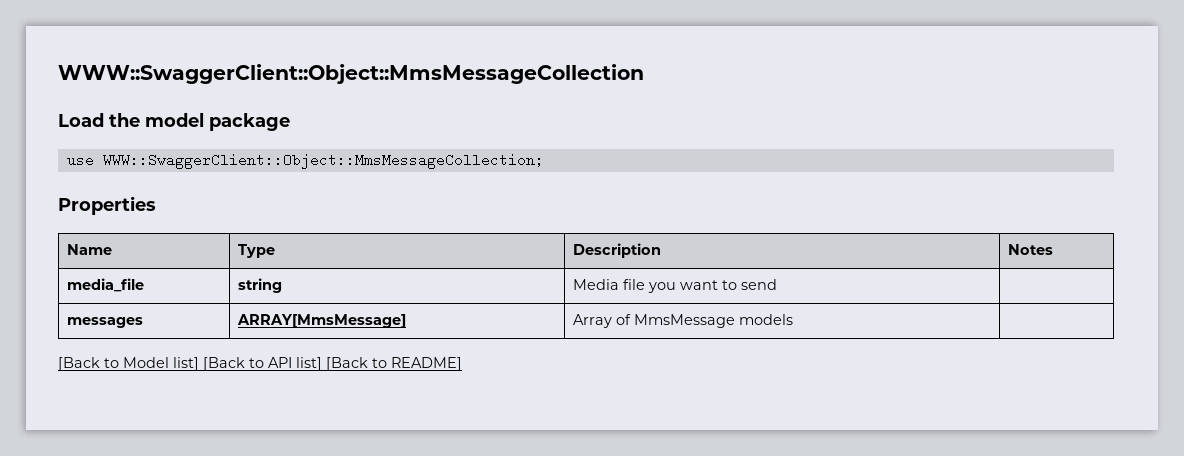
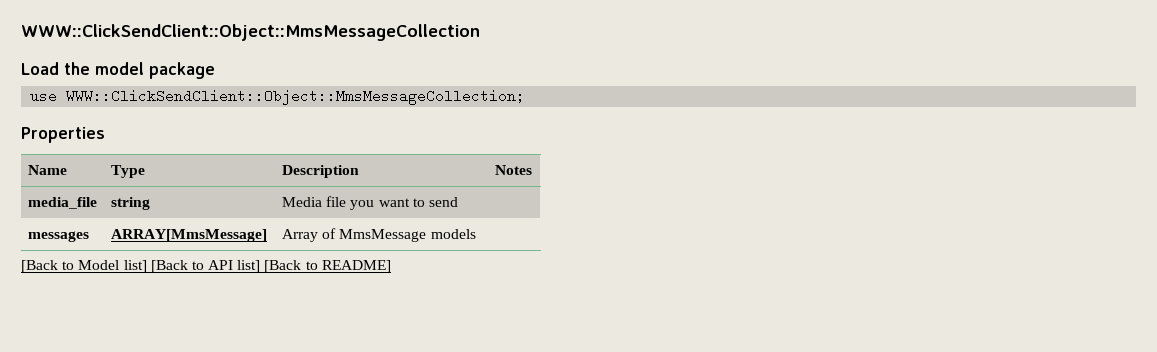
- WWW::SwaggerClient::Object::MmsMessageCollection
+ WWW::ClickSendClient::Object::MmsMessageCollection
- use WWW::SwaggerClient::Object::MmsMessageCollection;
+ use WWW::ClickSendClient::Object::MmsMessageCollection;

